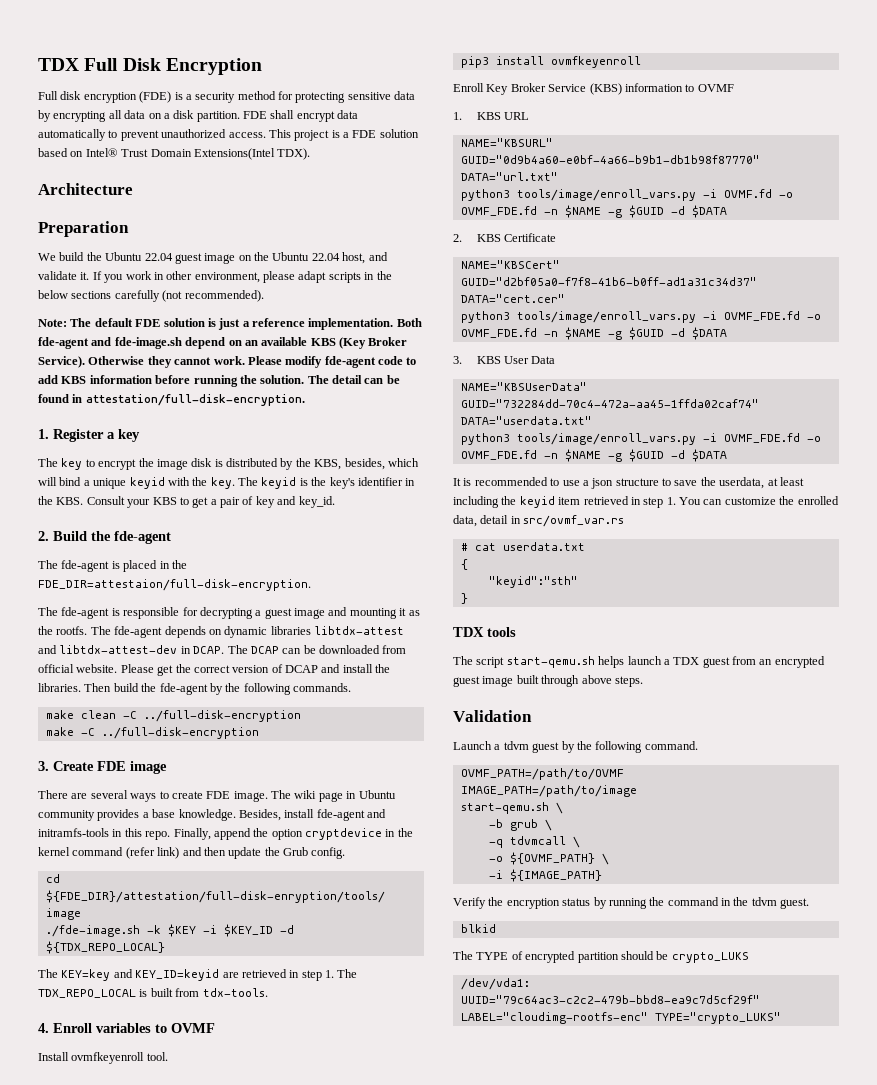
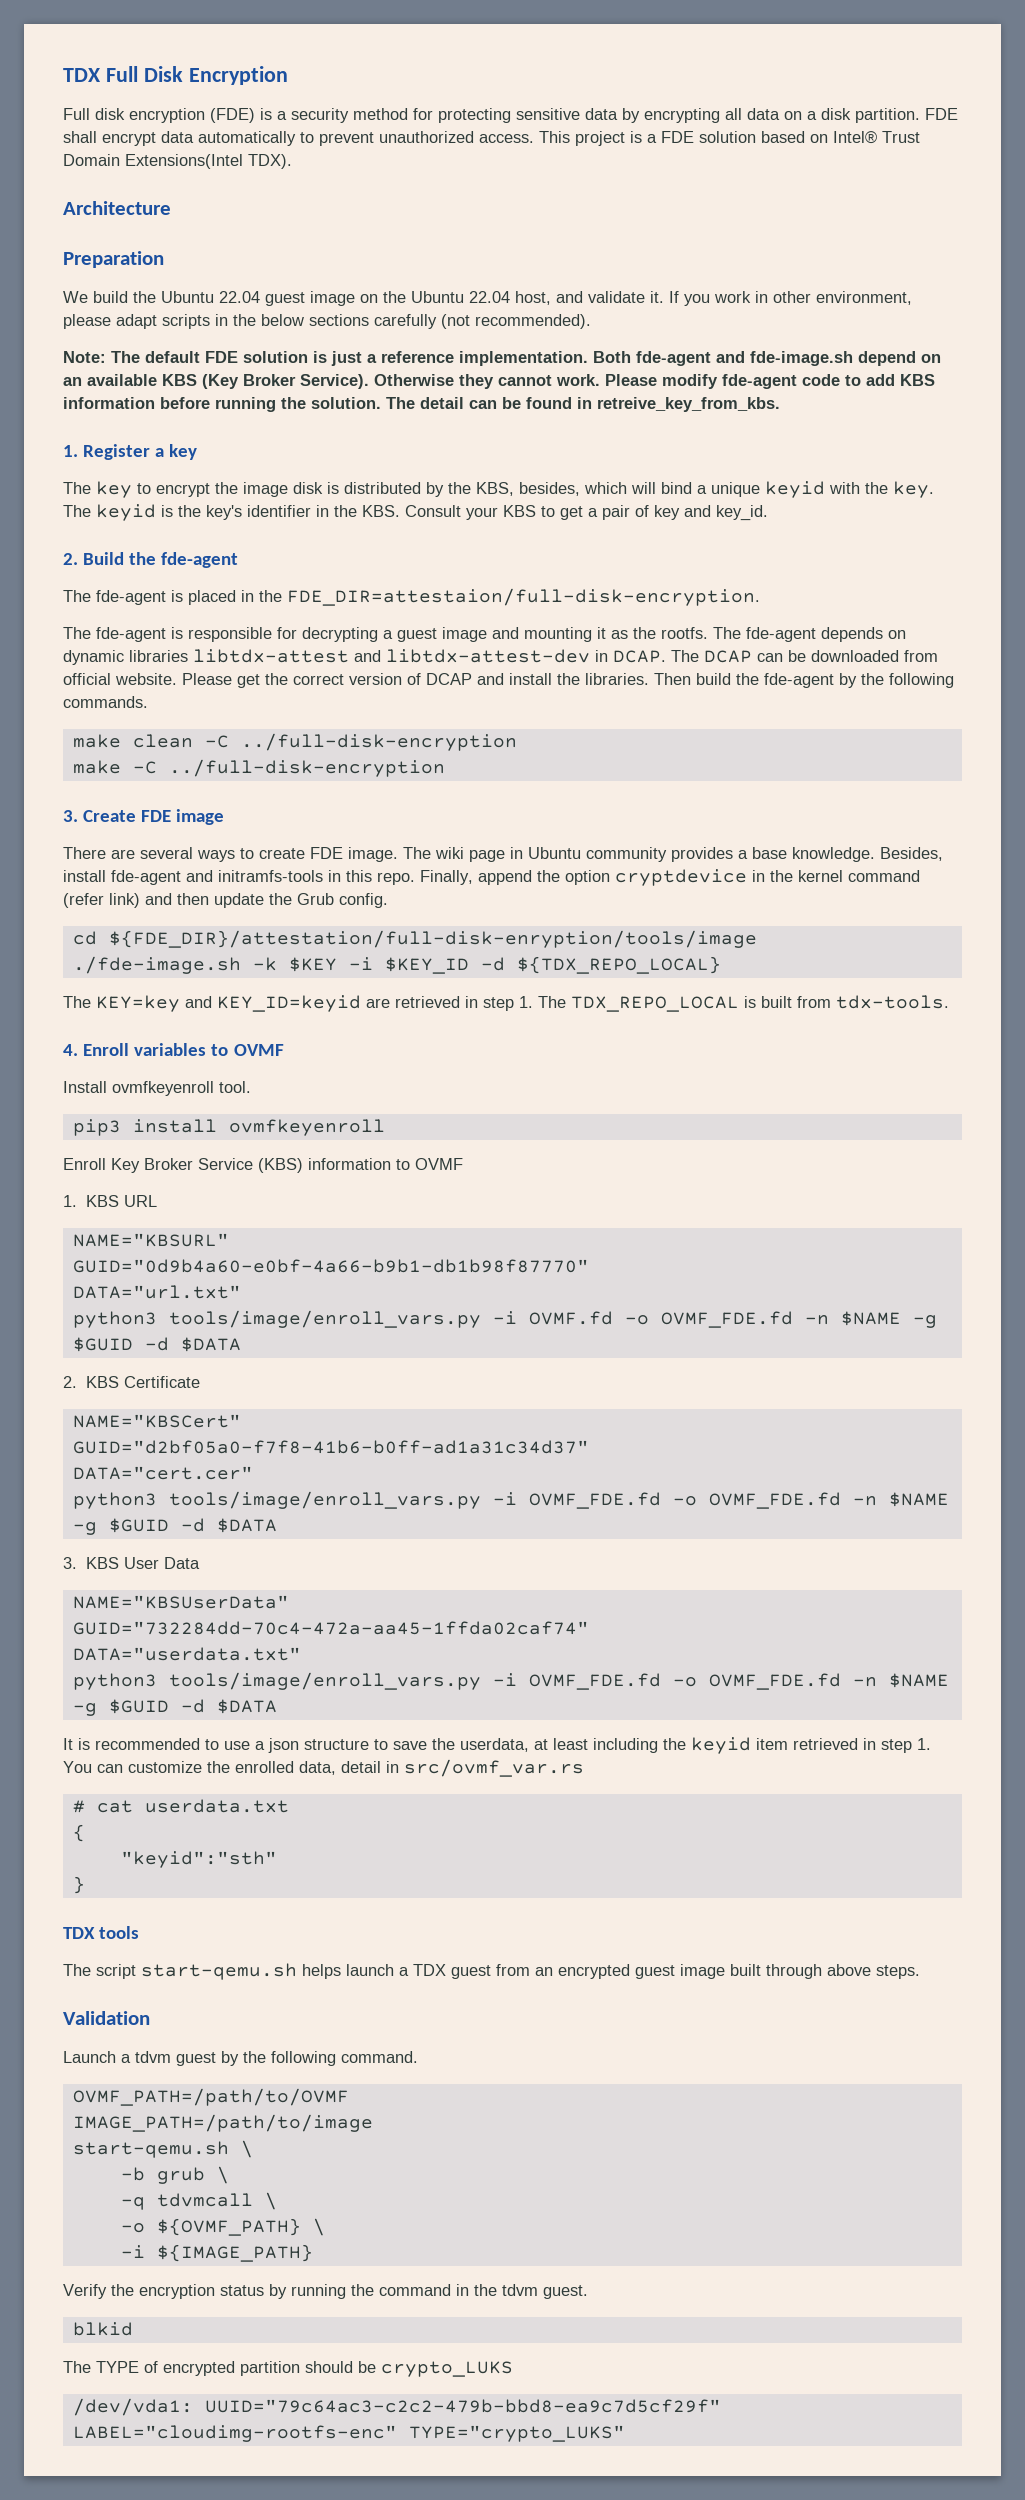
- The detail can be found in attestation/full-disk-encryption.
+ The detail can be found in retreive_key_from_kbs.

